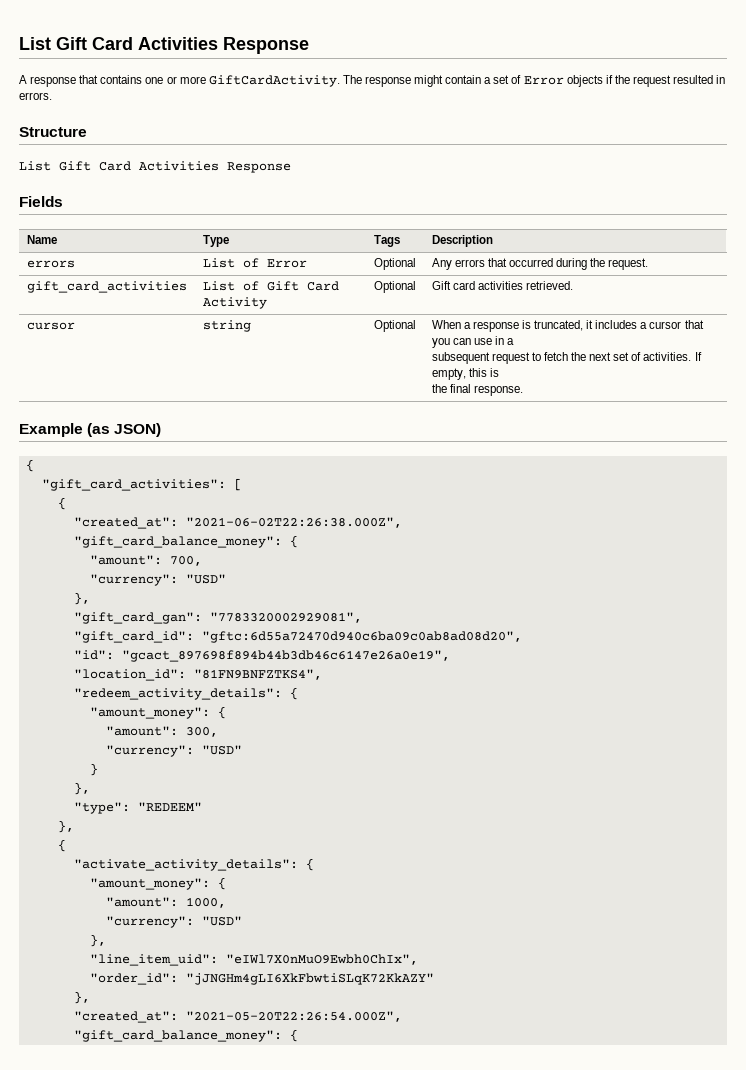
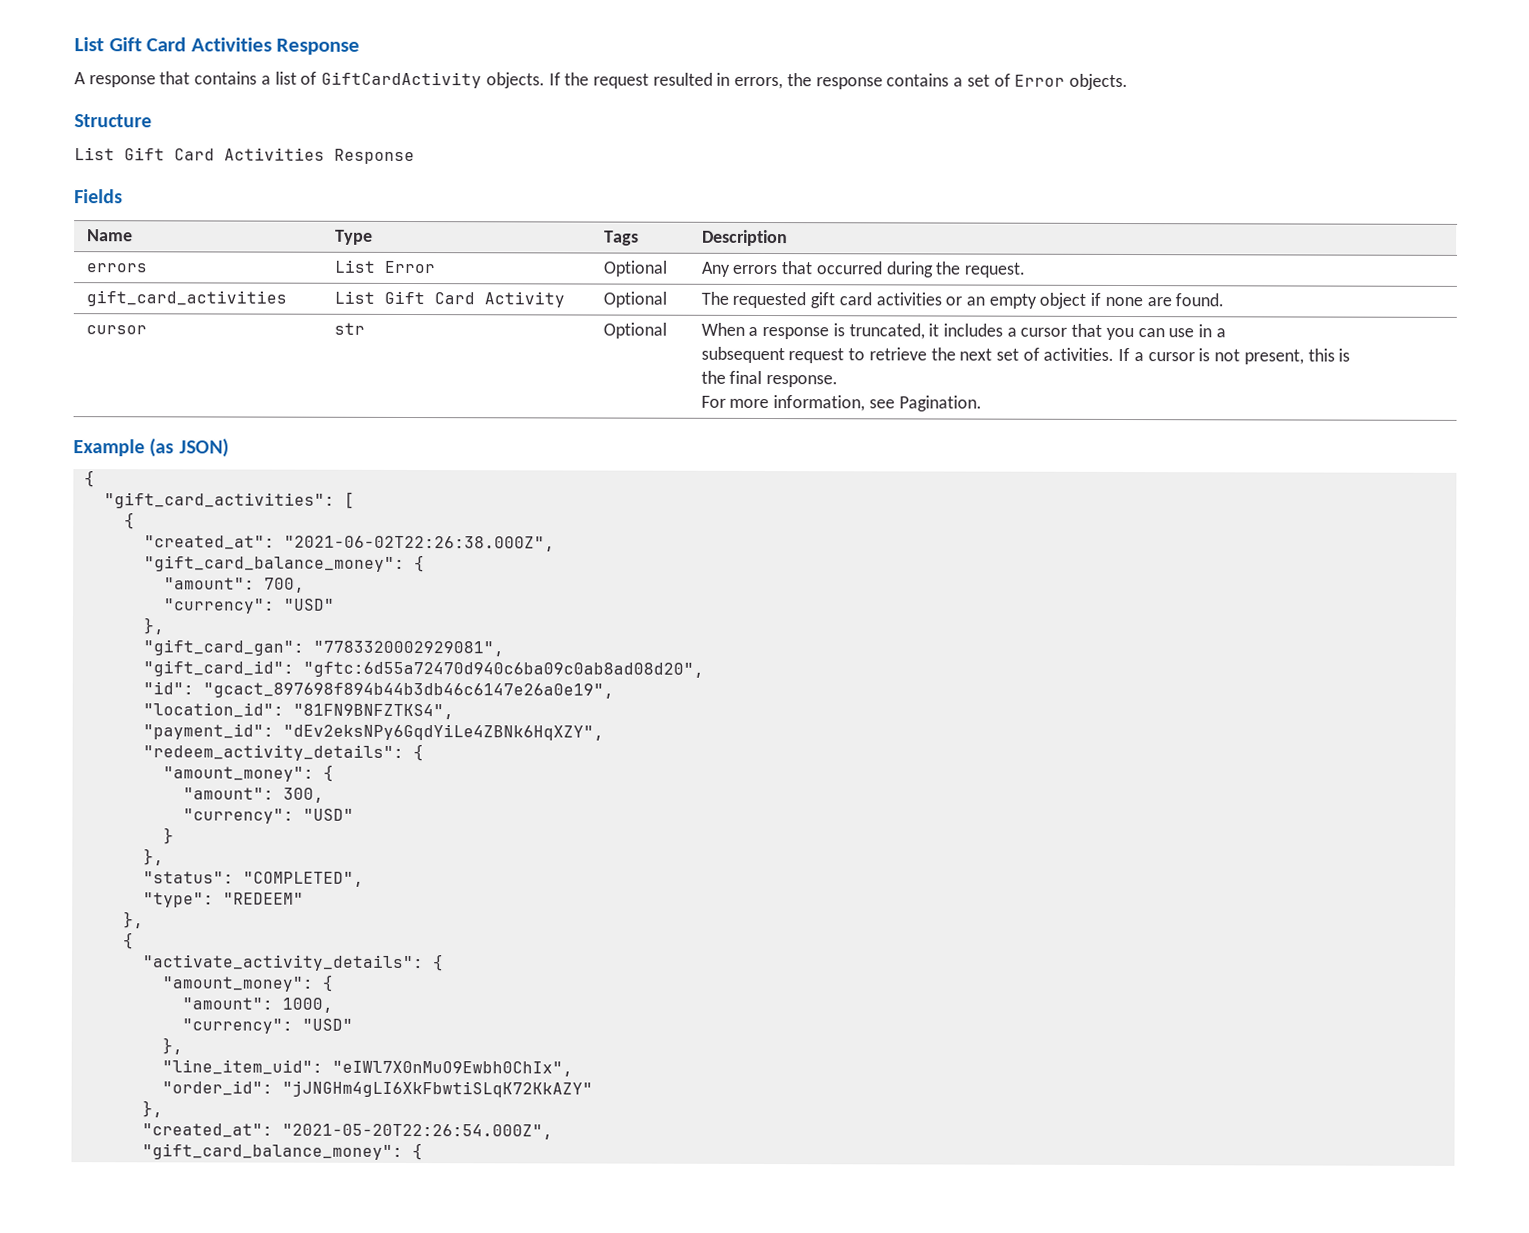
- A response that contains one or more GiftCardActivity. The response might contain a set of Error objects if the request resulted in errors.
+ A response that contains a list of GiftCardActivity objects. If the request resulted in errors, the response contains a set of Error objects.
- errors | List of Error | Optional | Any errors that occurred during the request.
+ errors | List Error | Optional | Any errors that occurred during the request.
- gift_card_activities | List of Gift Card Activity | Optional | Gift card activities retrieved.
+ gift_card_activities | List Gift Card Activity | Optional | The requested gift card activities or an empty object if none are found.
- string
+ str
- subsequent request to fetch the next set of activities.
+ subsequent request to retrieve the next set of activities.
- If empty, this is
+ If a cursor is not present, this is
+ For more information, see Pagination.
+ "payment_id": "dEv2eksNPy6GqdYiLe4ZBNk6HqXZY",
+ "status": "COMPLETED",

